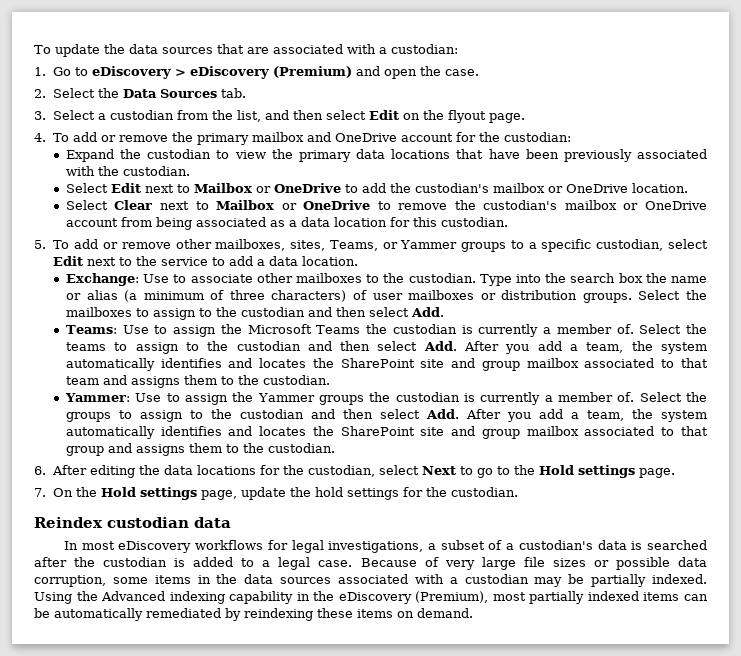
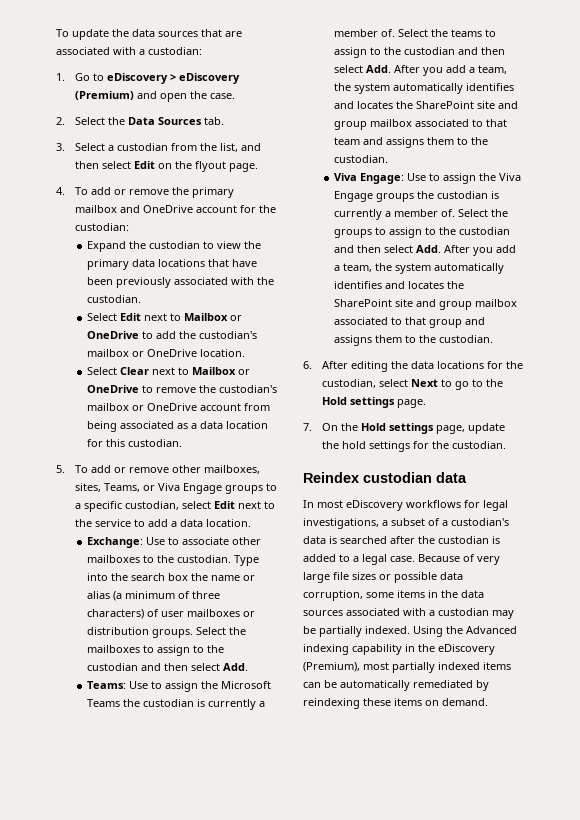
- 5. To add or remove other mailboxes, sites, Teams, or Yammer groups to a specific custodian, select Edit next to the service to add a data location.
+ 5. To add or remove other mailboxes, sites, Teams, or Viva Engage groups to a specific custodian, select Edit next to the service to add a data location.
- Yammer: Use to assign the Yammer groups the custodian is currently a member of.
+ Viva Engage: Use to assign the Viva Engage groups the custodian is currently a member of.

